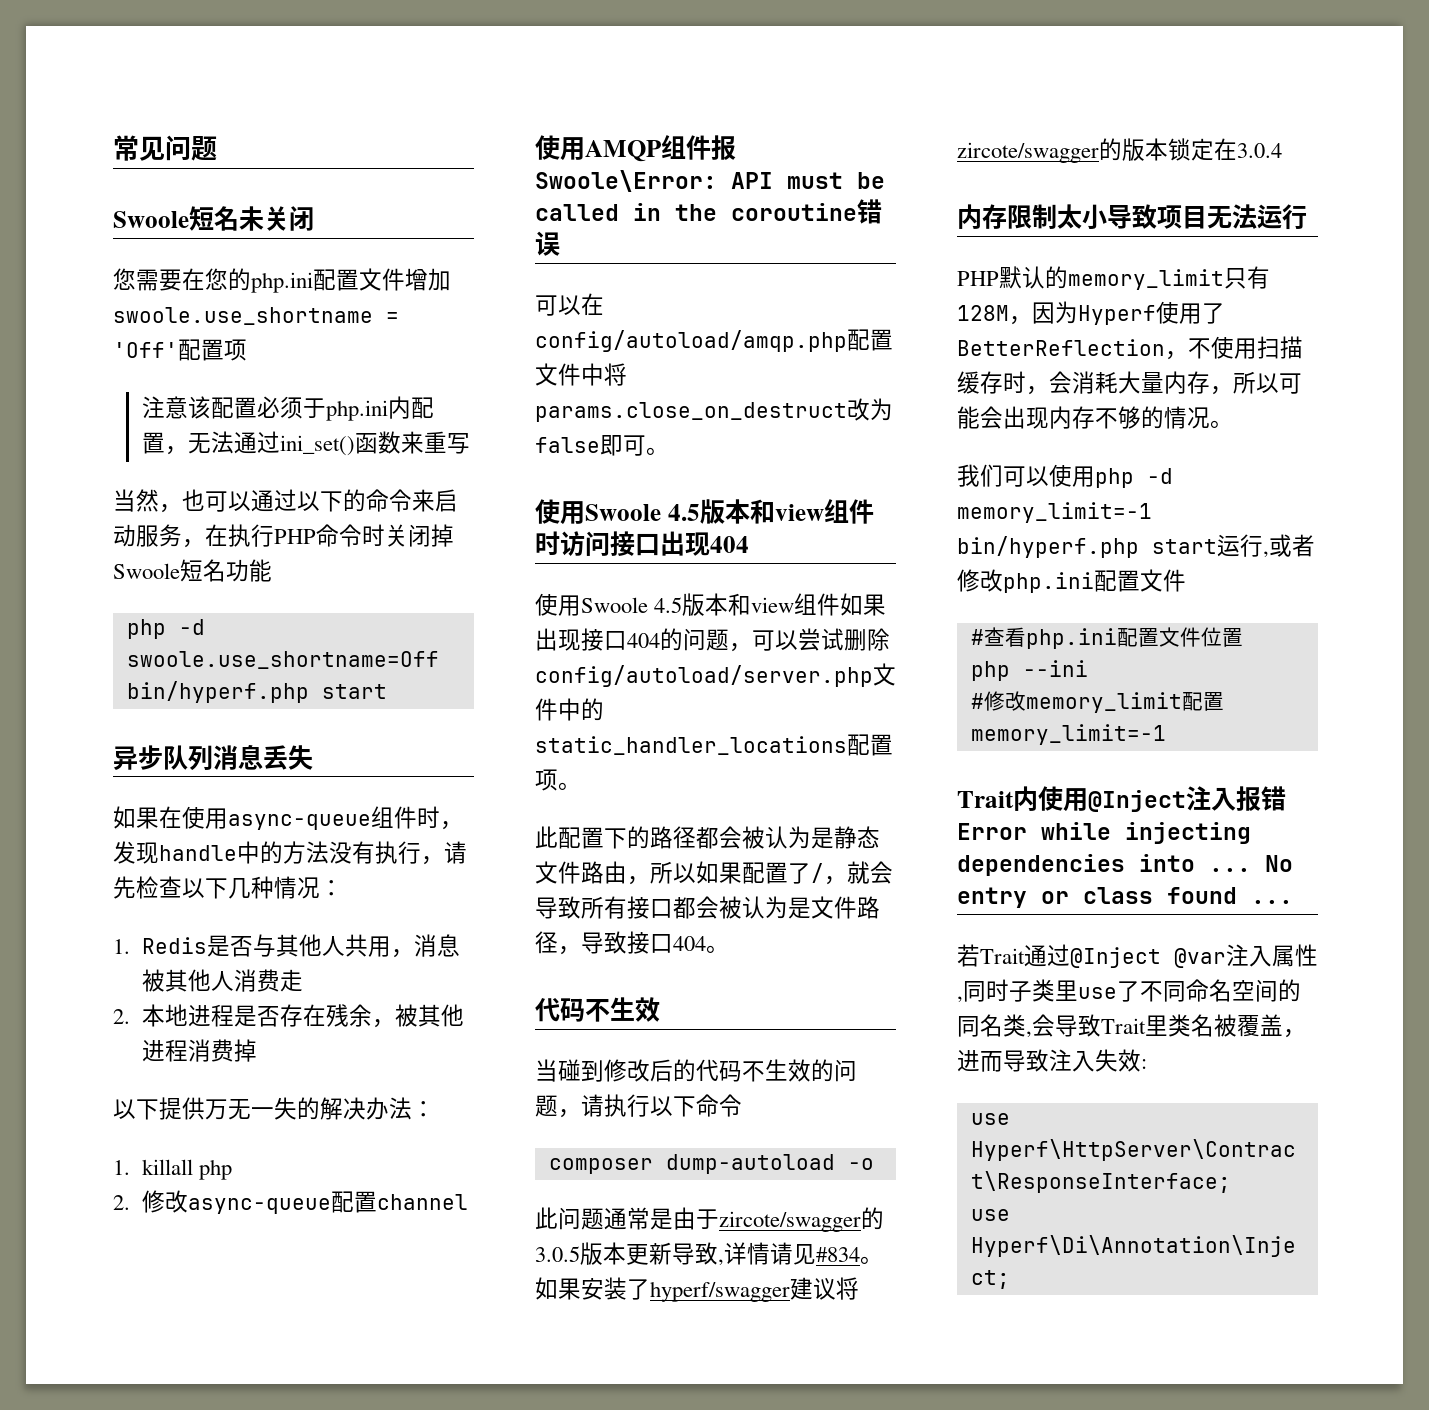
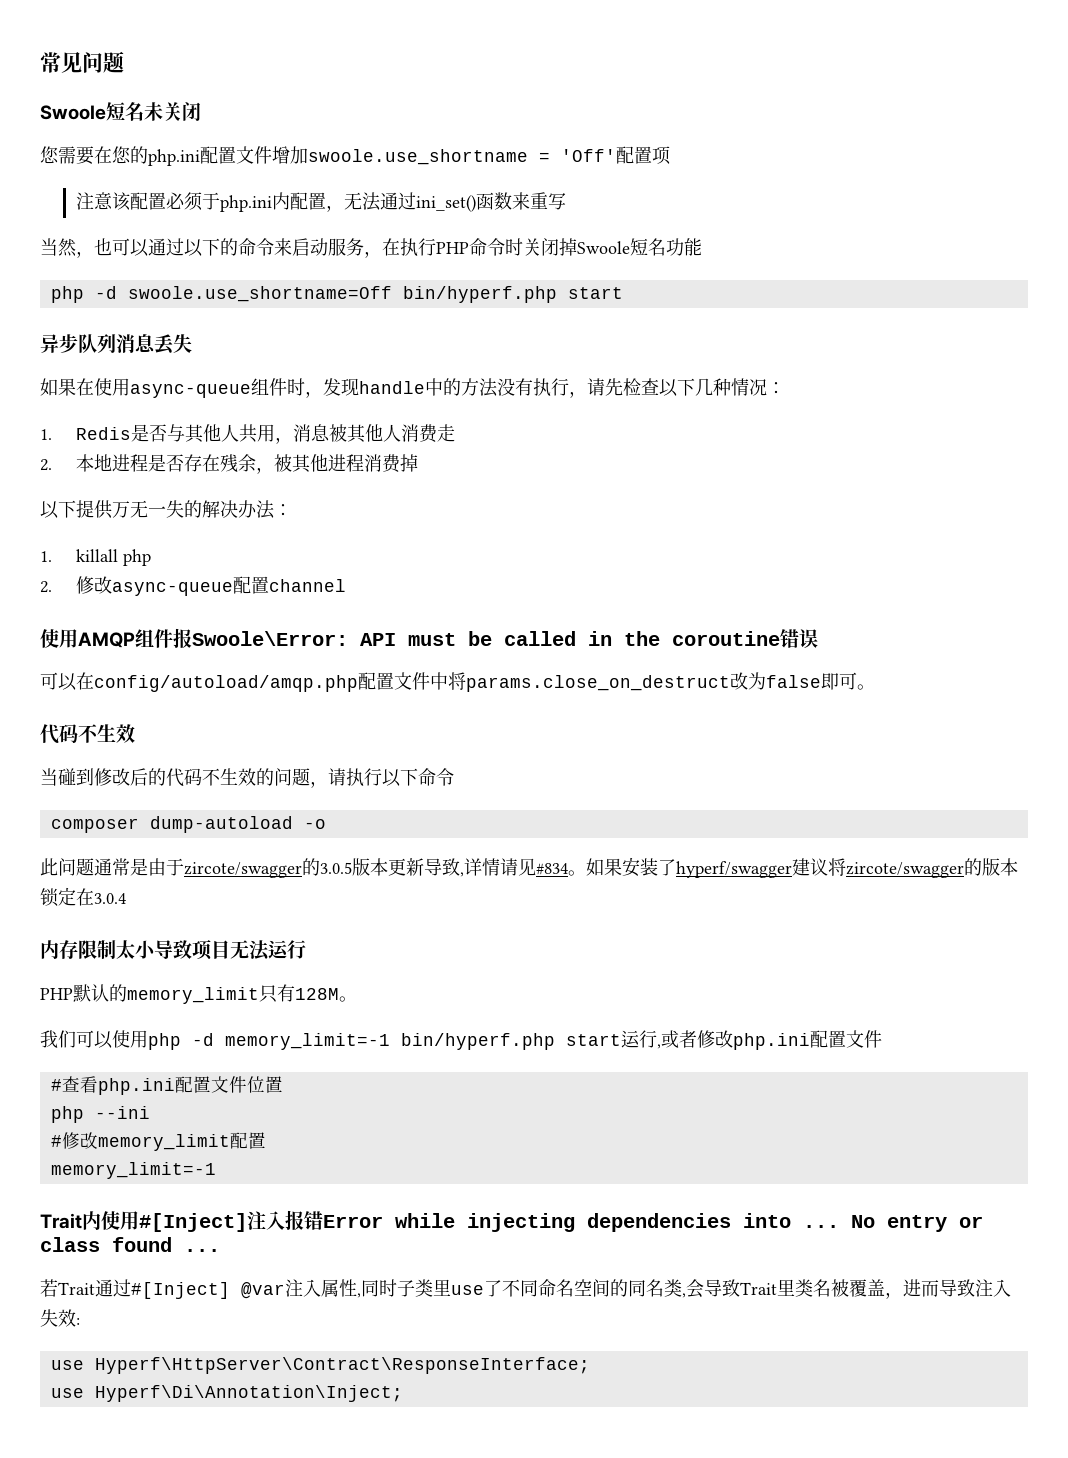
- 使用Swoole 4.5版本和view组件时访问接口出现404
- 使用Swoole 4.5版本和view组件如果出现接口404的问题，可以尝试删除config/autoload/server.php文件中的static_handler_locations配置项。
- 此配置下的路径都会被认为是静态文件路由，所以如果配置了/，就会导致所有接口都会被认为是文件路径，导致接口404。
- PHP默认的memory_limit只有128M，因为Hyperf使用了BetterReflection，不使用扫描缓存时，会消耗大量内存，所以可能会出现内存不够的情况。
+ PHP默认的memory_limit只有128M。
- Trait内使用@Inject注入报错Error while injecting dependencies into ...
+ Trait内使用#[Inject]注入报错Error while injecting dependencies into ...
- 若Trait通过@Inject @var注入属性,同时子类里use了不同命名空间的同名类,会导致Trait里类名被覆盖，进而导致注入失效:
+ 若Trait通过#[Inject] @var注入属性,同时子类里use了不同命名空间的同名类,会导致Trait里类名被覆盖，进而导致注入失效:

